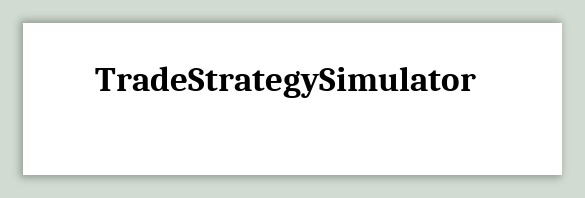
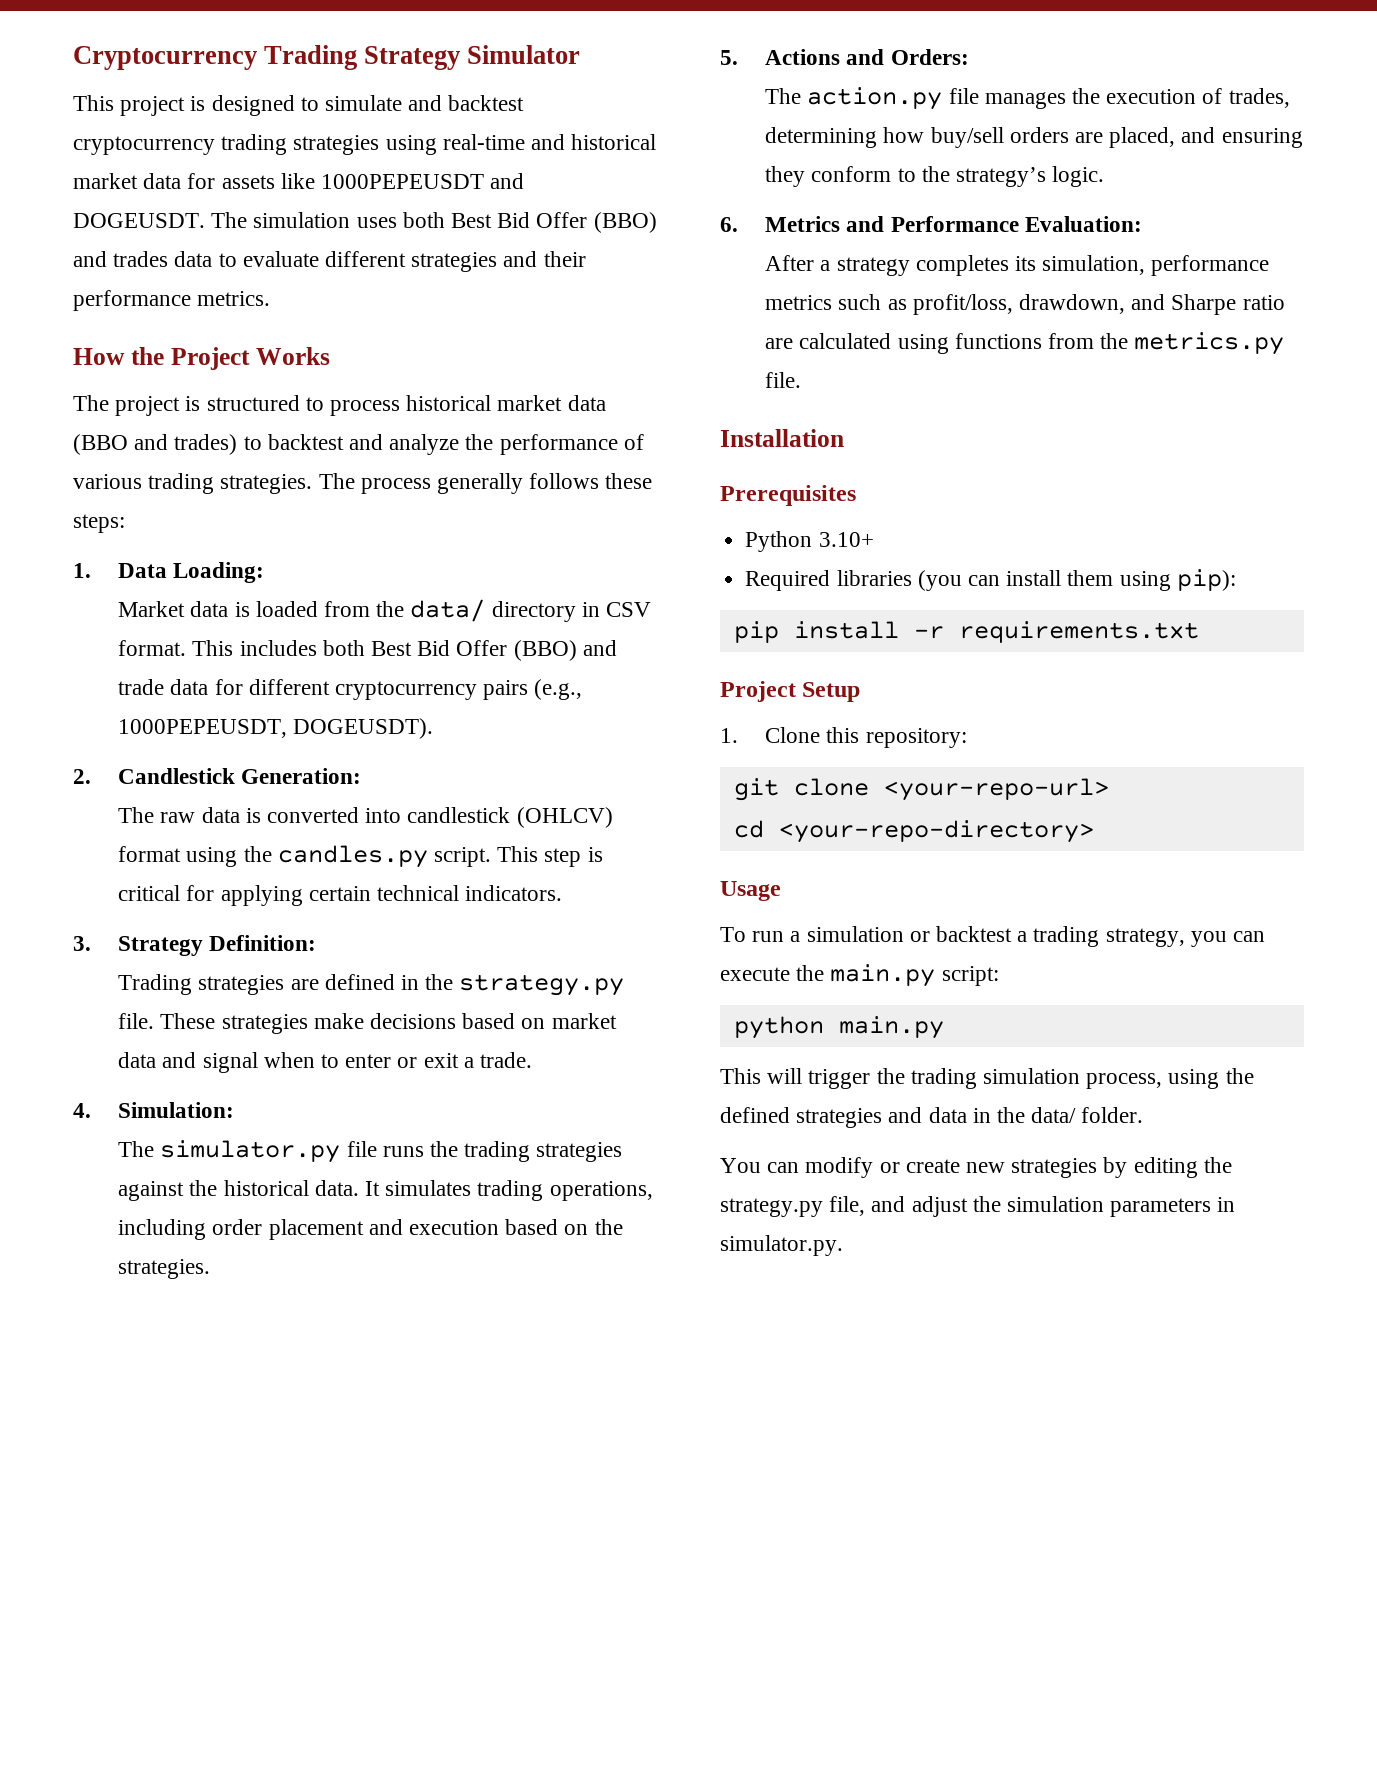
- TradeStrategySimulator
+ Cryptocurrency Trading Strategy Simulator
+ This project is designed to simulate and backtest cryptocurrency trading strategies using real-time and historical market data for assets like 1000PEPEUSDT and DOGEUSDT. The simulation uses both Best Bid Offer (BBO) and trades data to evaluate different strategies and their performance metrics.
+ How the Project Works
+ The project is structured to process historical market data (BBO and trades) to backtest and analyze the performance of various trading strategies. The process generally follows these steps:
+ 1. Data Loading:
+ Market data is loaded from the data/ directory in CSV format. This includes both Best Bid Offer (BBO) and trade data for different cryptocurrency pairs (e.g., 1000PEPEUSDT, DOGEUSDT).
+ 2. Candlestick Generation:
+ The raw data is converted into candlestick (OHLCV) format using the candles.py script. This step is critical for applying certain technical indicators.
+ 3. Strategy Definition:
+ Trading strategies are defined in the strategy.py file. These strategies make decisions based on market data and signal when to enter or exit a trade.
+ 4. Simulation:
+ The simulator.py file runs the trading strategies against the historical data. It simulates trading operations, including order placement and execution based on the strategies.
+ 5. Actions and Orders:
+ The action.py file manages the execution of trades, determining how buy/sell orders are placed, and ensuring they conform to the strategy’s logic.
+ 6. Metrics and Performance Evaluation:
+ After a strategy completes its simulation, performance metrics such as profit/loss, drawdown, and Sharpe ratio are calculated using functions from the metrics.py file.
+ Installation
+ Prerequisites
+ Python 3.10+
+ Required libraries (you can install them using pip):
+ pip install -r requirements.txt
+ Project Setup
+ 1. Clone this repository:
+ git clone <your-repo-url>
+ cd <your-repo-directory>
+ Usage
+ To run a simulation or backtest a trading strategy, you can execute the main.py script:
+ python main.py
+ This will trigger the trading simulation process, using the defined strategies and data in the data/ folder.
+ You can modify or create new strategies by editing the strategy.py file, and adjust the simulation parameters in simulator.py.

